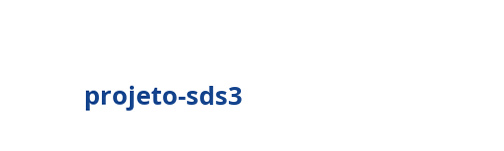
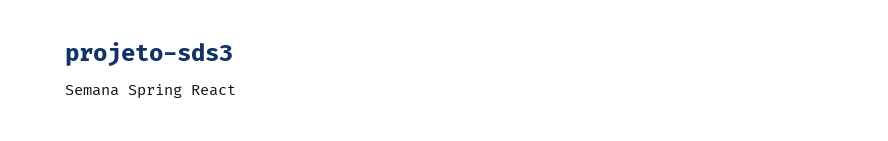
+ Semana Spring React

